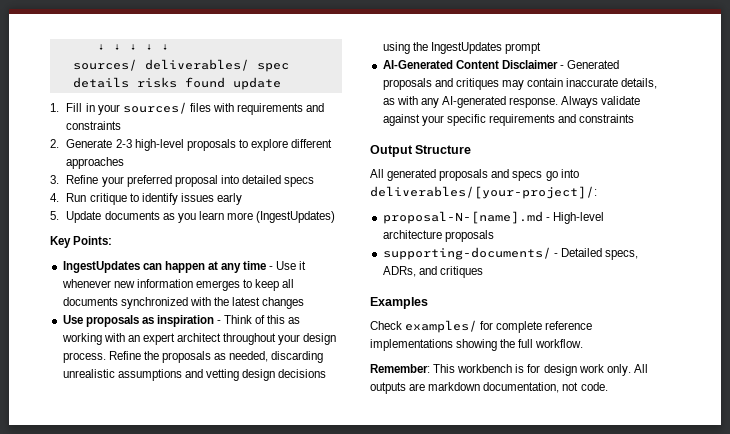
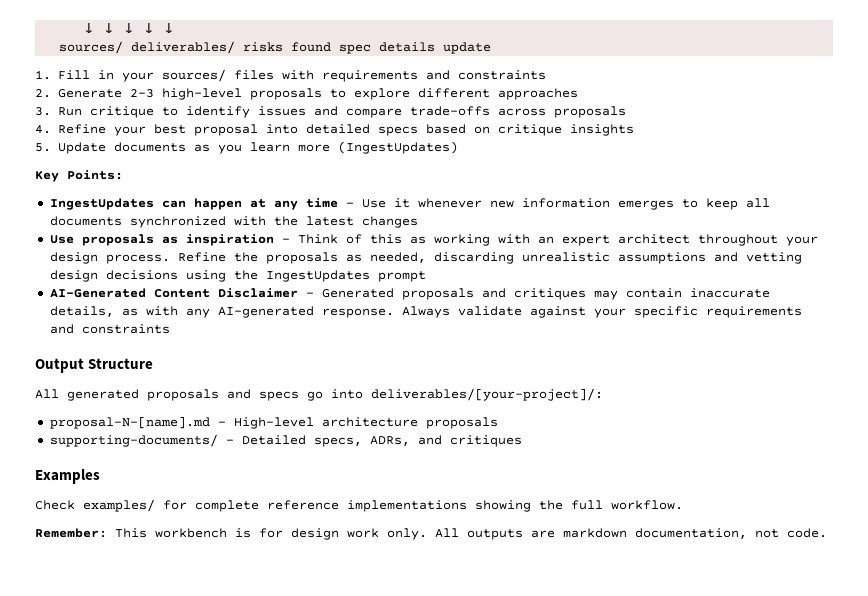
- sources/ deliverables/ spec details risks found update
+ sources/ deliverables/ risks found spec details update
- 3. Refine your preferred proposal into detailed specs
- 4. Run critique to identify issues early
+ 3. Run critique to identify issues and compare trade-offs across proposals
+ 4. Refine your best proposal into detailed specs based on critique insights

